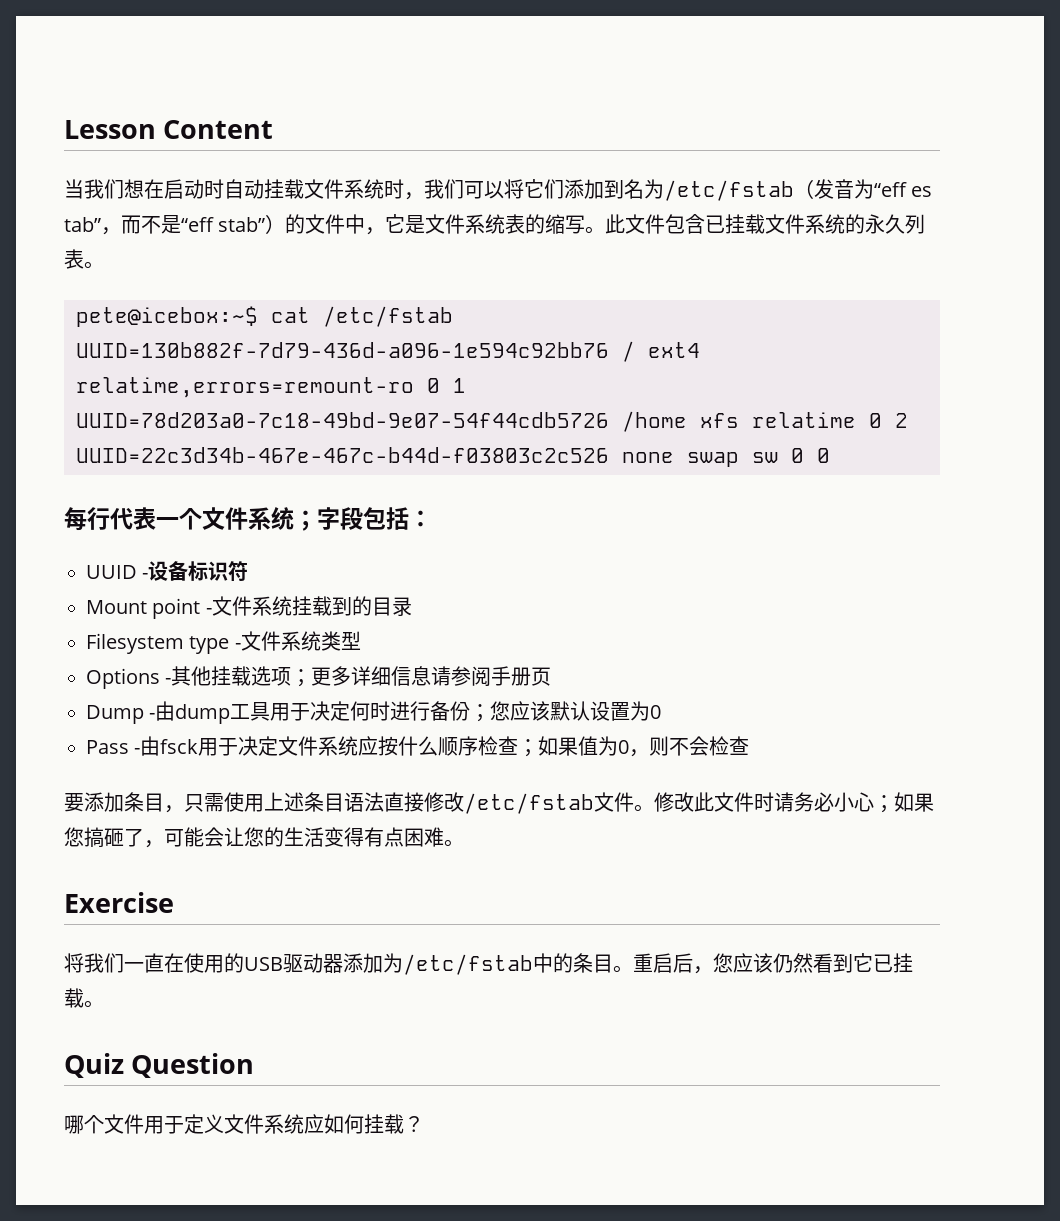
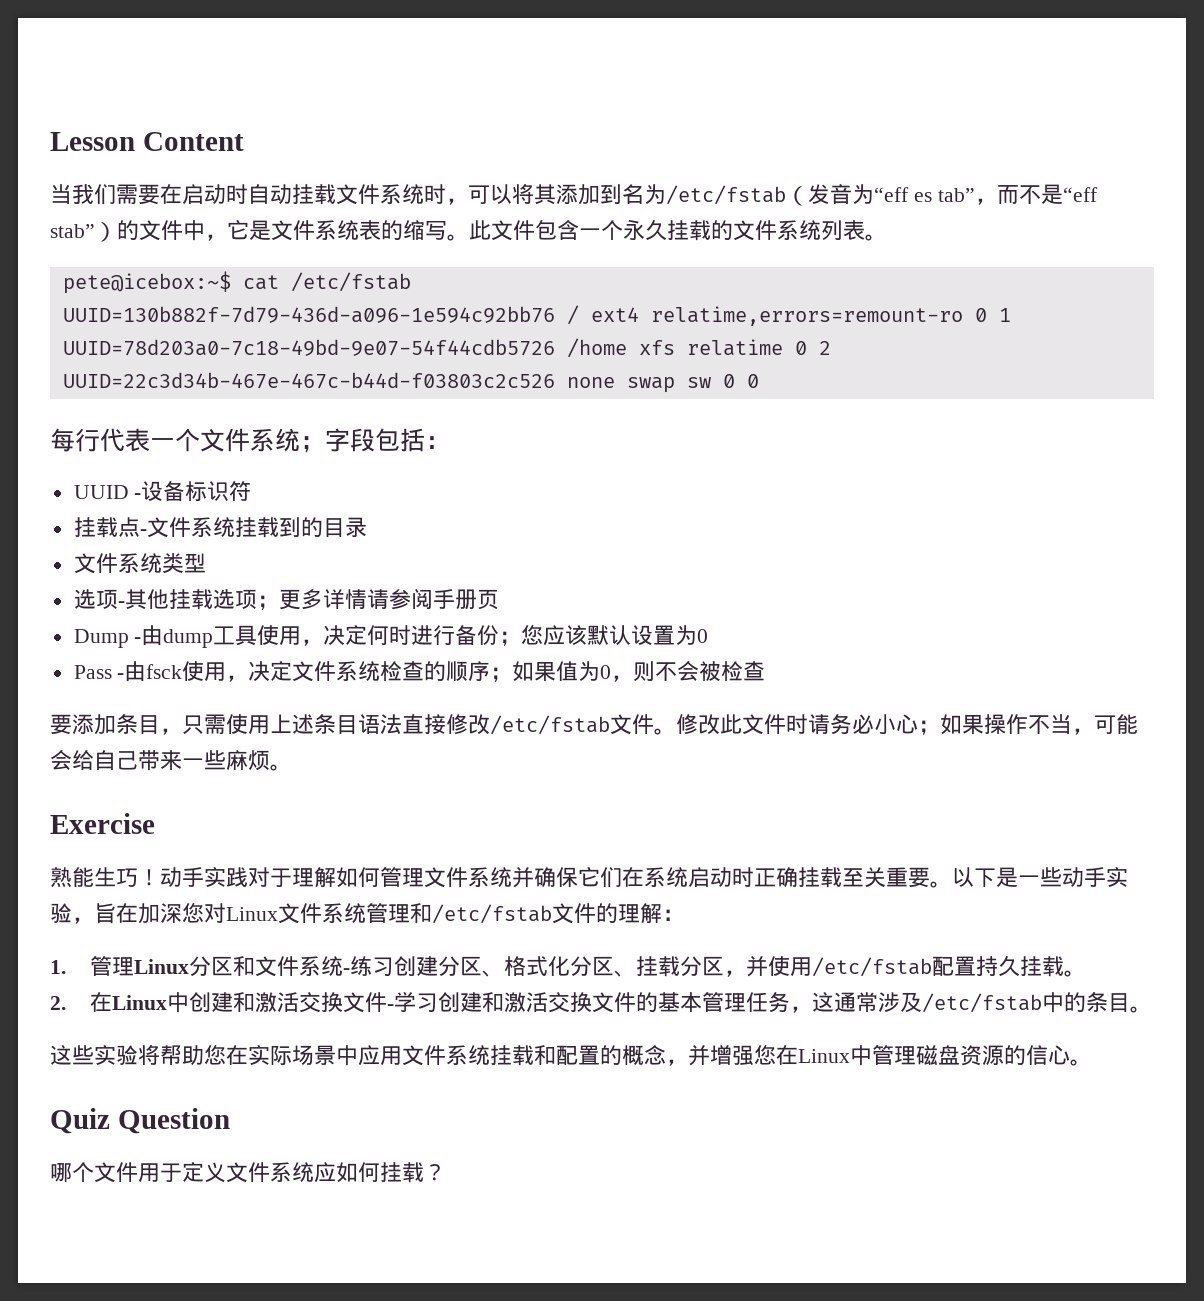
- 当我们想在启动时自动挂载文件系统时，我们可以将它们添加到名为/etc/fstab（发音为“eff es tab”，而不是“eff stab”）的文件中，它是文件系统表的缩写。
+ 当我们需要在启动时自动挂载文件系统时，可以将其添加到名为/etc/fstab（发音为“eff es tab”，而不是“eff stab”）的文件中，它是文件系统表的缩写。
- 此文件包含已挂载文件系统的永久列表。
+ 此文件包含一个永久挂载的文件系统列表。
- Mount point -文件系统挂载到的目录
+ 挂载点-文件系统挂载到的目录
- Filesystem type -文件系统类型
+ 文件系统类型
- Options -其他挂载选项；更多详细信息请参阅手册页
+ 选项-其他挂载选项；更多详情请参阅手册页
- Dump -由dump工具用于决定何时进行备份；您应该默认设置为0
+ Dump -由dump工具使用，决定何时进行备份；您应该默认设置为0
- Pass -由fsck用于决定文件系统应按什么顺序检查；如果值为0，则不会检查
+ Pass -由fsck使用，决定文件系统检查的顺序；如果值为0，则不会被检查
- 修改此文件时请务必小心；如果您搞砸了，可能会让您的生活变得有点困难。
+ 修改此文件时请务必小心；如果操作不当，可能会给自己带来一些麻烦。
  Exercise
- 将我们一直在使用的USB驱动器添加为/etc/fstab中的条目。重启后，您应该仍然看到它已挂载。
+ 熟能生巧！动手实践对于理解如何管理文件系统并确保它们在系统启动时正确挂载至关重要。以下是一些动手实验，旨在加深您对Linux文件系统管理和/etc/fstab文件的理解：
+ 1.管理Linux分区和文件系统-练习创建分区、格式化分区、挂载分区，并使用/etc/fstab配置持久挂载。
+ 2.在Linux中创建和激活交换文件-学习创建和激活交换文件的基本管理任务，这通常涉及/etc/fstab中的条目。
+ 这些实验将帮助您在实际场景中应用文件系统挂载和配置的概念，并增强您在Linux中管理磁盘资源的信心。

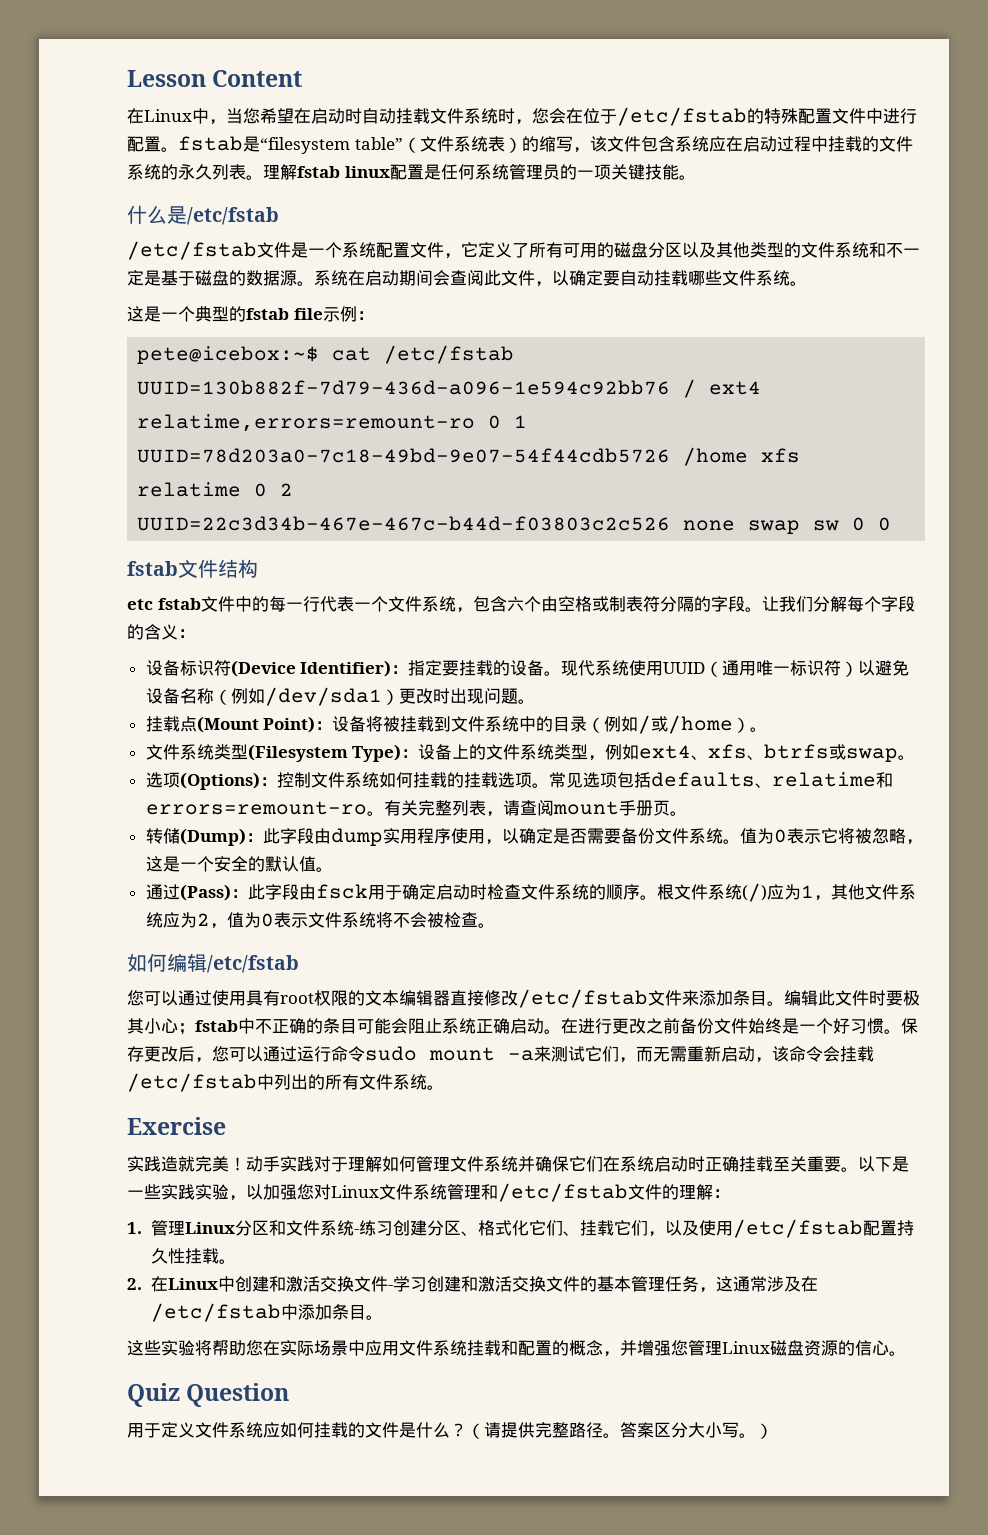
- 当我们需要在启动时自动挂载文件系统时，可以将其添加到名为/etc/fstab（发音为“eff es tab”，而不是“eff stab”）的文件中，它是文件系统表的缩写。此文件包含一个永久挂载的文件系统列表。
+ 在Linux中，当您希望在启动时自动挂载文件系统时，您会在位于/etc/fstab的特殊配置文件中进行配置。fstab是“filesystem table”（文件系统表）的缩写，该文件包含系统应在启动过程中挂载的文件系统的永久列表。理解fstab linux配置是任何系统管理员的一项关键技能。
+ 什么是/etc/fstab
+ /etc/fstab文件是一个系统配置文件，它定义了所有可用的磁盘分区以及其他类型的文件系统和不一定是基于磁盘的数据源。系统在启动期间会查阅此文件，以确定要自动挂载哪些文件系统。
+ 这是一个典型的fstab file示例：
- 每行代表一个文件系统；字段包括：
- UUID -设备标识符
- 挂载点-文件系统挂载到的目录
- 文件系统类型
- 选项-其他挂载选项；更多详情请参阅手册页
- Dump -由dump工具使用，决定何时进行备份；您应该默认设置为0
- Pass -由fsck使用，决定文件系统检查的顺序；如果值为0，则不会被检查
- 要添加条目，只需使用上述条目语法直接修改/etc/fstab文件。修改此文件时请务必小心；如果操作不当，可能会给自己带来一些麻烦。
+ fstab文件结构
+ etc fstab文件中的每一行代表一个文件系统，包含六个由空格或制表符分隔的字段。让我们分解每个字段的含义：
+ 设备标识符(Device Identifier)：指定要挂载的设备。现代系统使用UUID（通用唯一标识符）以避免设备名称（例如/dev/sda1）更改时出现问题。
+ 挂载点(Mount Point)：设备将被挂载到文件系统中的目录（例如/或/home）。
+ 文件系统类型(Filesystem Type)：设备上的文件系统类型，例如ext4、xfs、btrfs或swap。
+ 选项(Options)：控制文件系统如何挂载的挂载选项。常见选项包括defaults、relatime和errors=remount-ro。有关完整列表，请查阅mount手册页。
+ 转储(Dump)：此字段由dump实用程序使用，以确定是否需要备份文件系统。值为0表示它将被忽略，这是一个安全的默认值。
+ 通过(Pass)：此字段由fsck用于确定启动时检查文件系统的顺序。根文件系统(/)应为1，其他文件系统应为2，值为0表示文件系统将不会被检查。
+ 如何编辑/etc/fstab
+ 您可以通过使用具有root权限的文本编辑器直接修改/etc/fstab文件来添加条目。编辑此文件时要极其小心；fstab中不正确的条目可能会阻止系统正确启动。在进行更改之前备份文件始终是一个好习惯。保存更改后，您可以通过运行命令sudo mount -a来测试它们，而无需重新启动，该命令会挂载/etc/fstab中列出的所有文件系统。
- 熟能生巧！
+ 实践造就完美！
- 以下是一些动手实验，旨在加深您对Linux文件系统管理和/etc/fstab文件的理解：
+ 以下是一些实践实验，以加强您对Linux文件系统管理和/etc/fstab文件的理解：
- 1.管理Linux分区和文件系统-练习创建分区、格式化分区、挂载分区，并使用/etc/fstab配置持久挂载。
+ 1.管理Linux分区和文件系统-练习创建分区、格式化它们、挂载它们，以及使用/etc/fstab配置持久性挂载。
- 2.在Linux中创建和激活交换文件-学习创建和激活交换文件的基本管理任务，这通常涉及/etc/fstab中的条目。
+ 2.在Linux中创建和激活交换文件-学习创建和激活交换文件的基本管理任务，这通常涉及在/etc/fstab中添加条目。
- 这些实验将帮助您在实际场景中应用文件系统挂载和配置的概念，并增强您在Linux中管理磁盘资源的信心。
+ 这些实验将帮助您在实际场景中应用文件系统挂载和配置的概念，并增强您管理Linux磁盘资源的信心。
- 哪个文件用于定义文件系统应如何挂载？
+ 用于定义文件系统应如何挂载的文件是什么？（请提供完整路径。答案区分大小写。）

